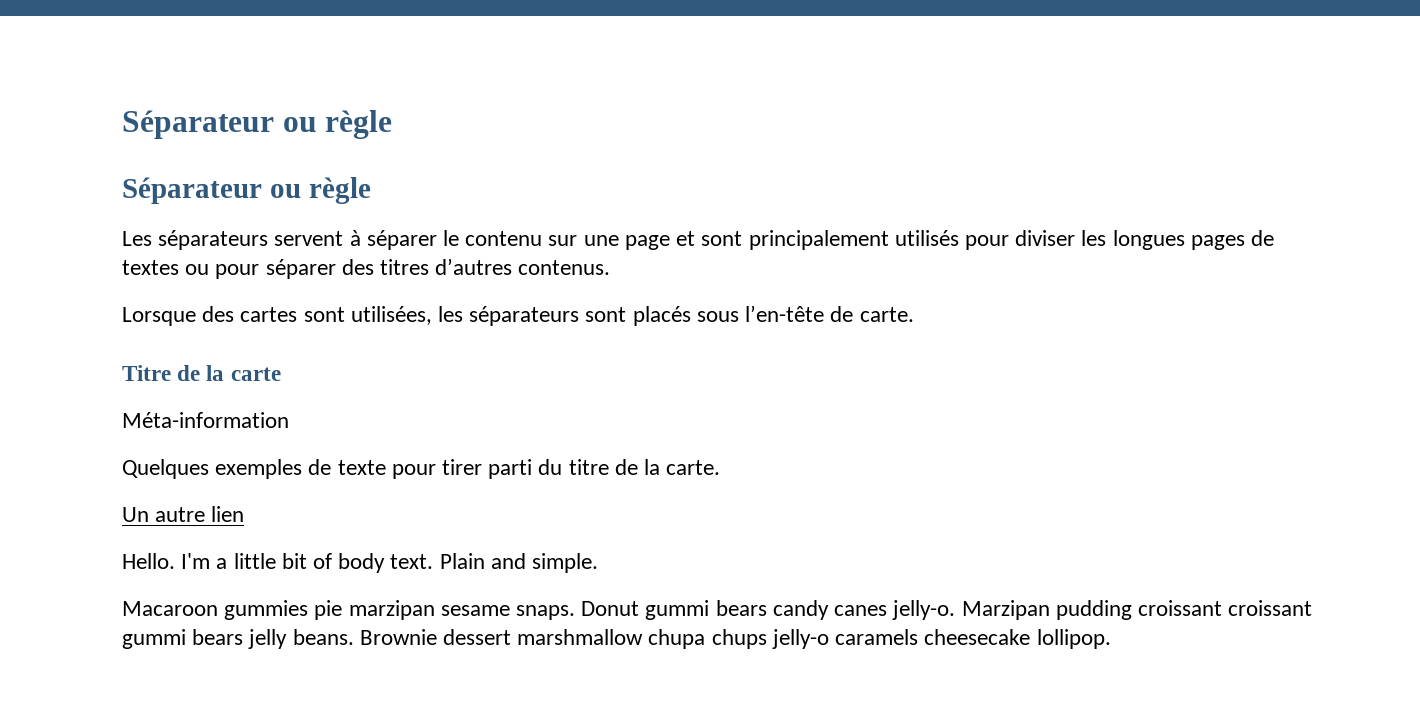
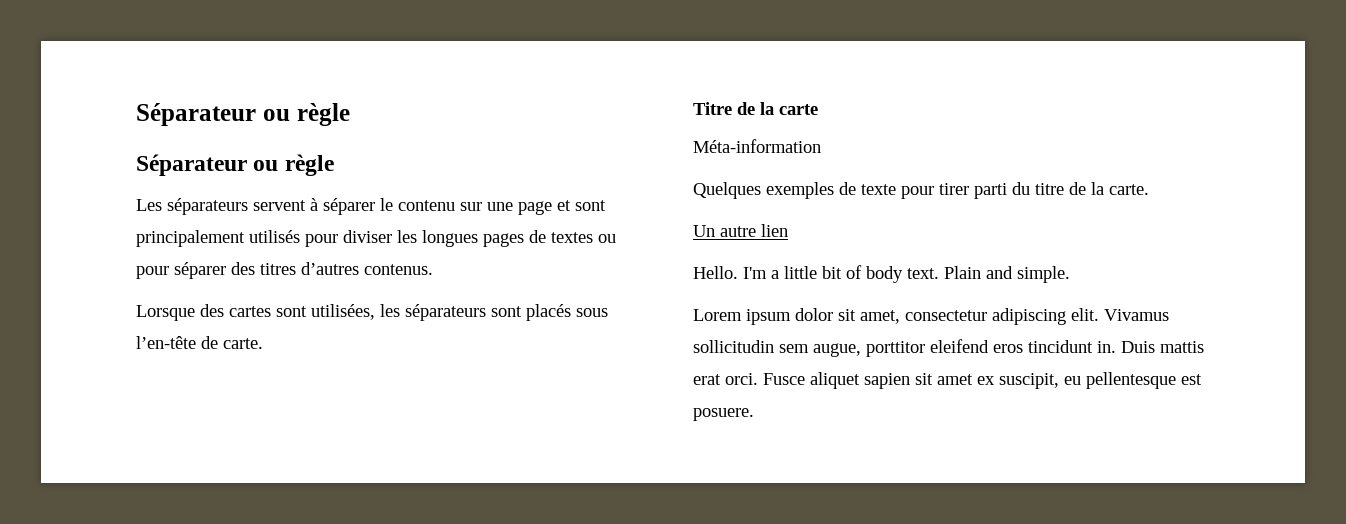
- Macaroon gummies pie marzipan sesame snaps. Donut gummi bears candy canes jelly-o. Marzipan pudding croissant croissant gummi bears jelly beans. Brownie dessert marshmallow chupa chups jelly-o caramels cheesecake lollipop.
+ Lorem ipsum dolor sit amet, consectetur adipiscing elit. Vivamus sollicitudin sem augue, porttitor eleifend eros tincidunt in. Duis mattis erat orci. Fusce aliquet sapien sit amet ex suscipit, eu pellentesque est posuere.

